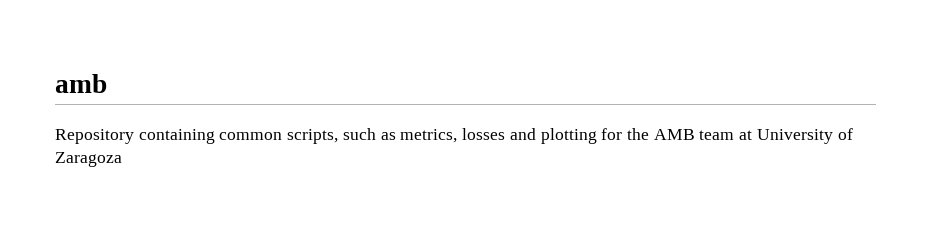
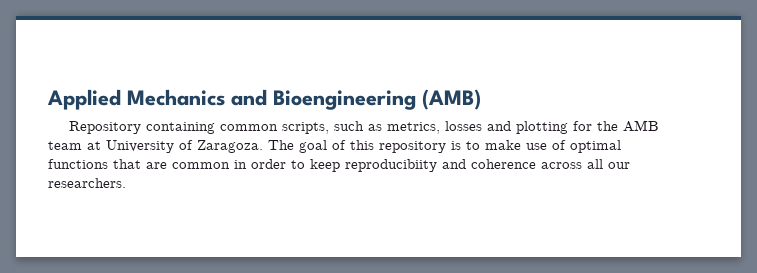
- amb
+ Applied Mechanics and Bioengineering (AMB)
- Repository containing common scripts, such as metrics, losses and plotting for the AMB team at University of Zaragoza
+ Repository containing common scripts, such as metrics, losses and plotting for the AMB team at University of Zaragoza. The goal of this repository is to make use of optimal functions that are common in order to keep reproducibiity and coherence across all our researchers.

